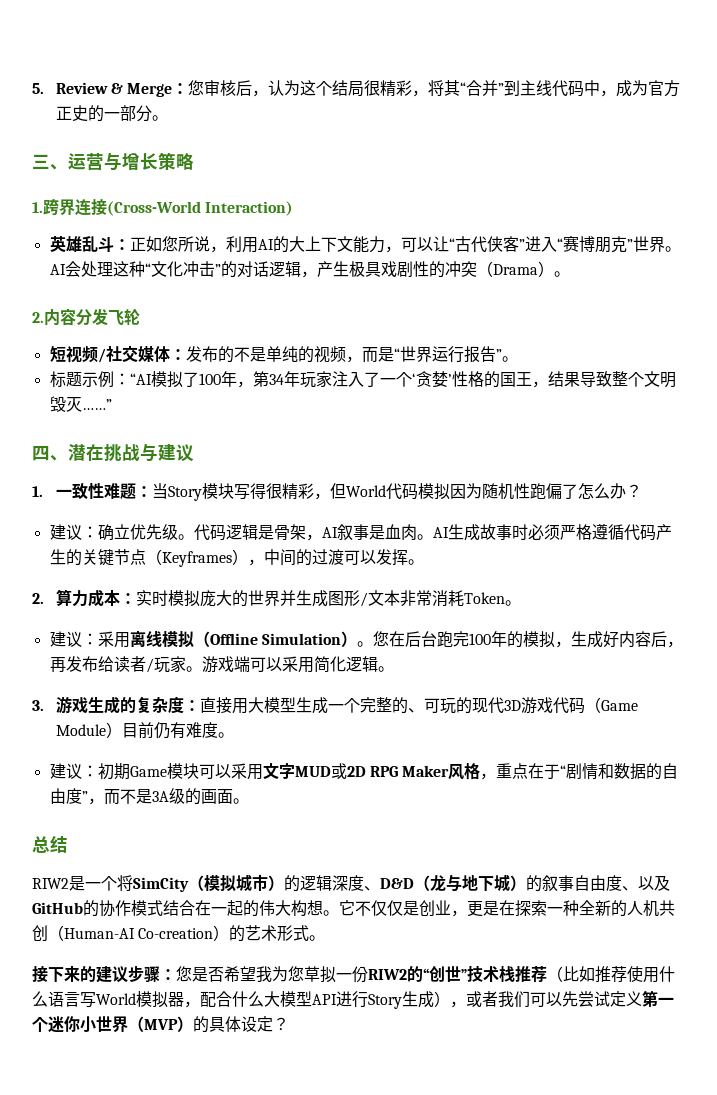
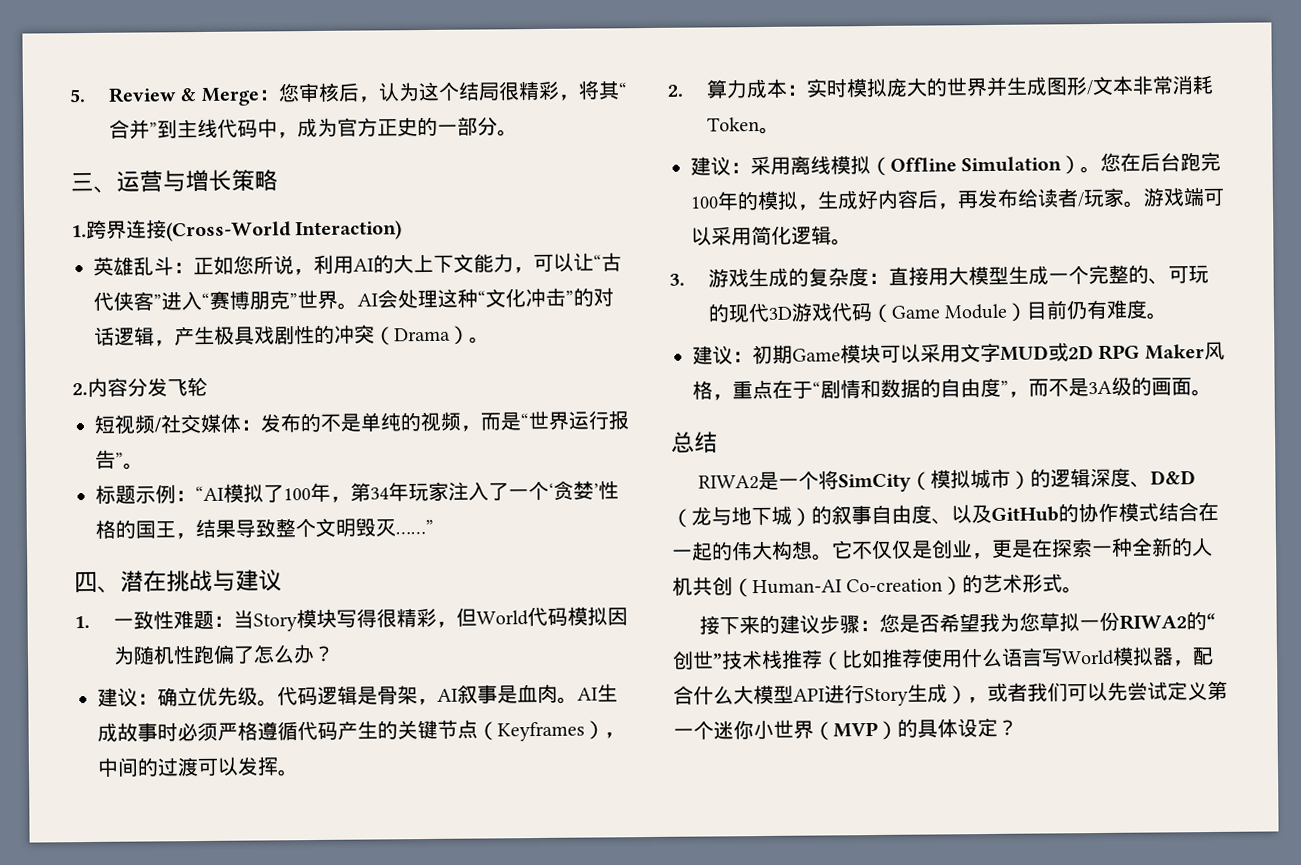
- RIW2是一个将SimCity（模拟城市）的逻辑深度、D&D（龙与地下城）的叙事自由度、以及GitHub的协作模式结合在一起的伟大构想。
+ RIWA2是一个将SimCity（模拟城市）的逻辑深度、D&D（龙与地下城）的叙事自由度、以及GitHub的协作模式结合在一起的伟大构想。
- 接下来的建议步骤：您是否希望我为您草拟一份RIW2的“创世”技术栈推荐（比如推荐使用什么语言写World模拟器，配合什么大模型API进行Story生成），或者我们可以先尝试定义第一个迷你小世界（MVP）的具体设定？
+ 接下来的建议步骤：您是否希望我为您草拟一份RIWA2的“创世”技术栈推荐（比如推荐使用什么语言写World模拟器，配合什么大模型API进行Story生成），或者我们可以先尝试定义第一个迷你小世界（MVP）的具体设定？

